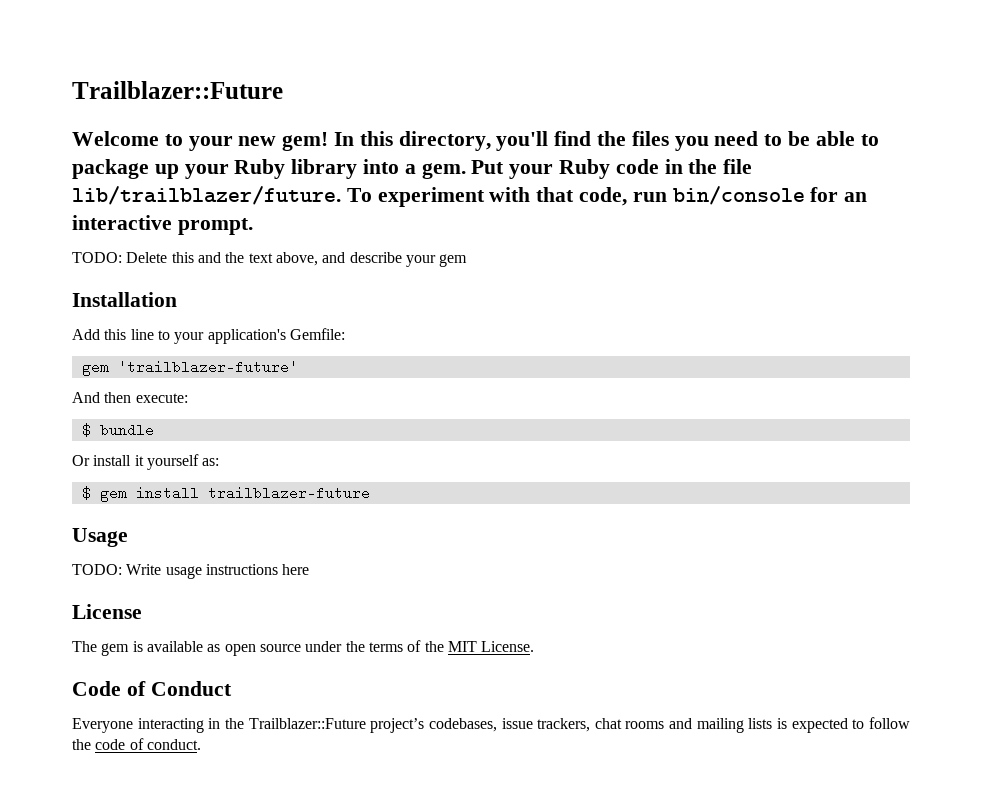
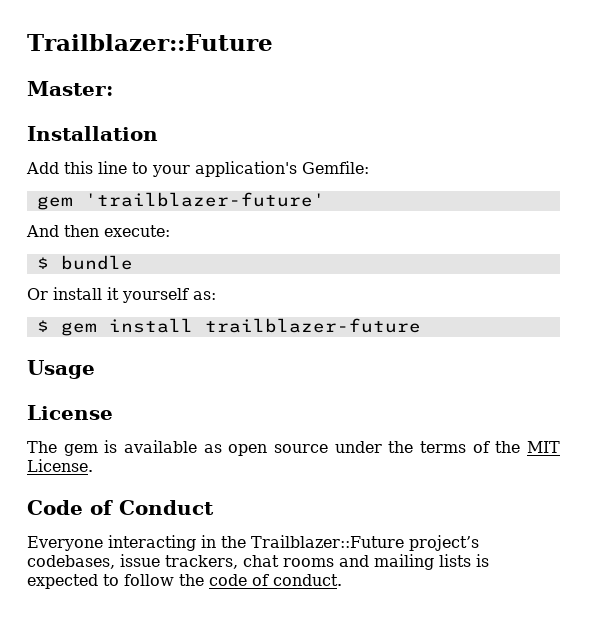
- Welcome to your new gem! In this directory, you'll find the files you need to be able to package up your Ruby library into a gem. Put your Ruby code in the file lib/trailblazer/future. To experiment with that code, run bin/console for an interactive prompt.
- TODO: Delete this and the text above, and describe your gem
+ Master:
- TODO: Write usage instructions here

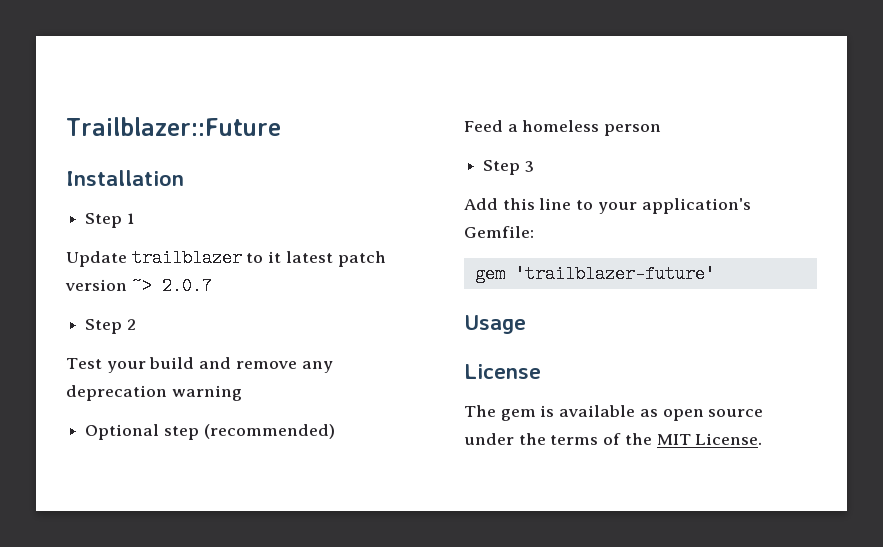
- Master:
  Installation
+ Step 1
+ Update trailblazer to it latest patch version ~> 2.0.7
+ Step 2
+ Test your build and remove any deprecation warning
+ Optional step (recommended)
+ Feed a homeless person
+ Step 3
- And then execute:
- $ bundle
- Or install it yourself as:
- $ gem install trailblazer-future
- Code of Conduct
- Everyone interacting in the Trailblazer::Future project’s codebases, issue trackers, chat rooms and mailing lists is expected to follow the code of conduct.

